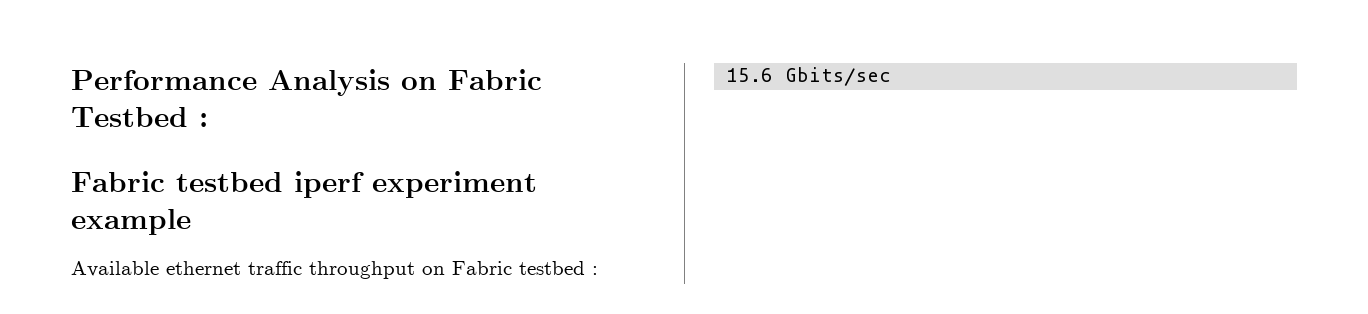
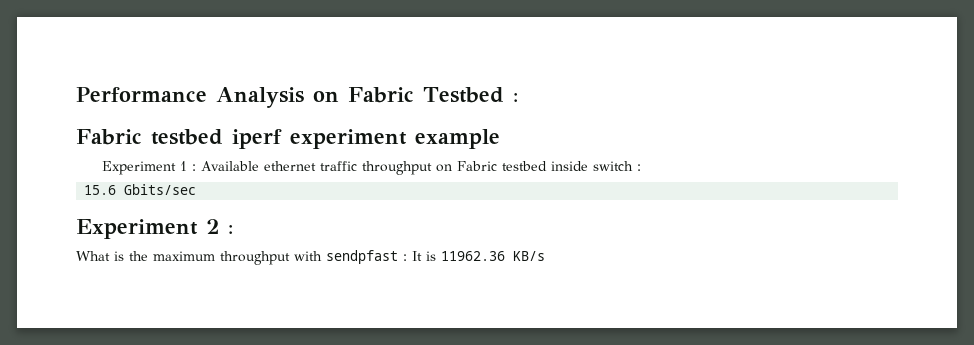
- Available ethernet traffic throughput on Fabric testbed :
+ Experiment 1 : Available ethernet traffic throughput on Fabric testbed inside switch :
+ Experiment 2 :
+ What is the maximum throughput with sendpfast : It is 11962.36 KB/s

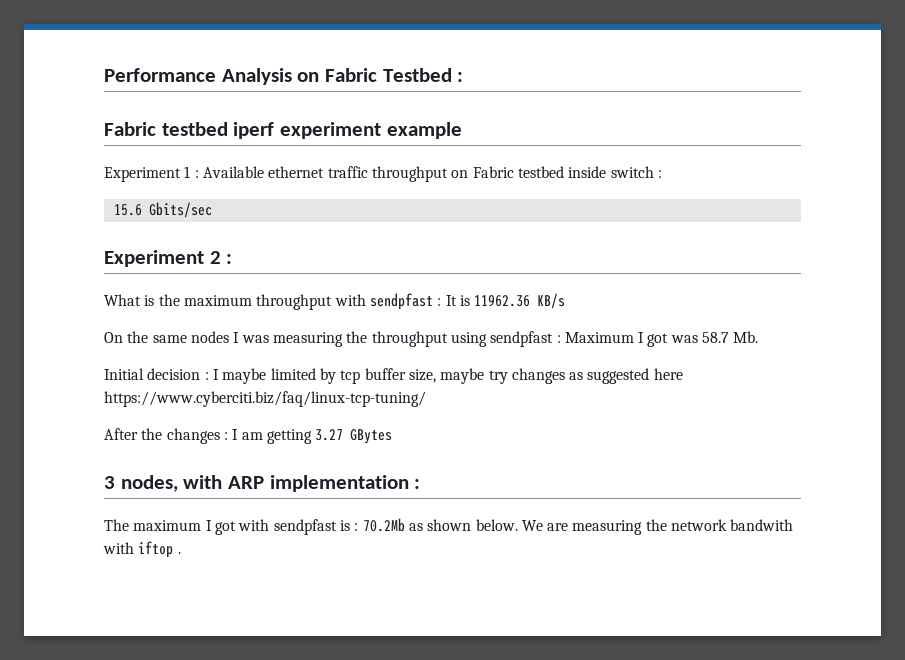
+ On the same nodes I was measuring the throughput using sendpfast : Maximum I got was 58.7 Mb.
+ Initial decision : I maybe limited by tcp buffer size, maybe try changes as suggested here https://www.cyberciti.biz/faq/linux-tcp-tuning/
+ After the changes : I am getting 3.27 GBytes
+ 3 nodes, with ARP implementation :
+ The maximum I got with sendpfast is : 70.2Mb as shown below. We are measuring the network bandwith with iftop .

